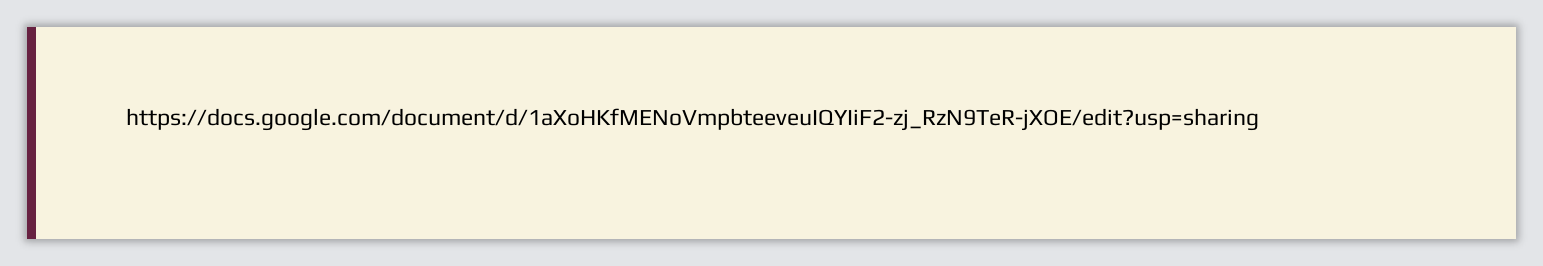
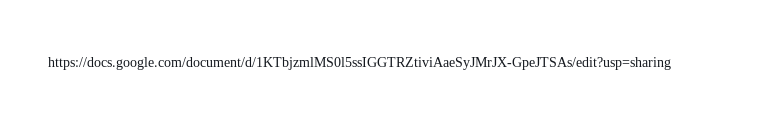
- https://docs.google.com/document/d/1aXoHKfMENoVmpbteeveuIQYIiF2-zj_RzN9TeR-jXOE/edit?usp=sharing
+ https://docs.google.com/document/d/1KTbjzmlMS0l5ssIGGTRZtiviAaeSyJMrJX-GpeJTSAs/edit?usp=sharing

